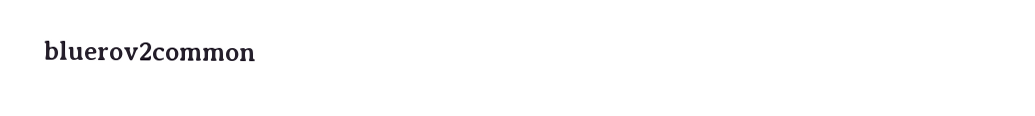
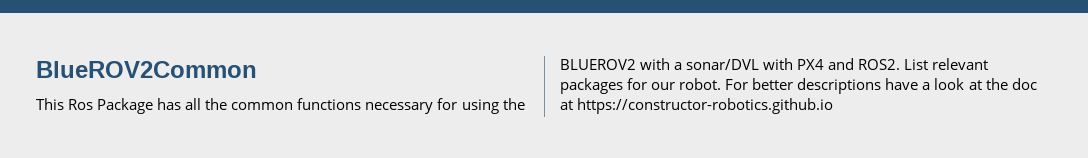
- bluerov2common
+ BlueROV2Common
+ This Ros Package has all the common functions necessary for using the BLUEROV2 with a sonar/DVL with PX4 and ROS2. List relevant packages for our robot. For better descriptions have a look at the doc at https://constructor-robotics.github.io

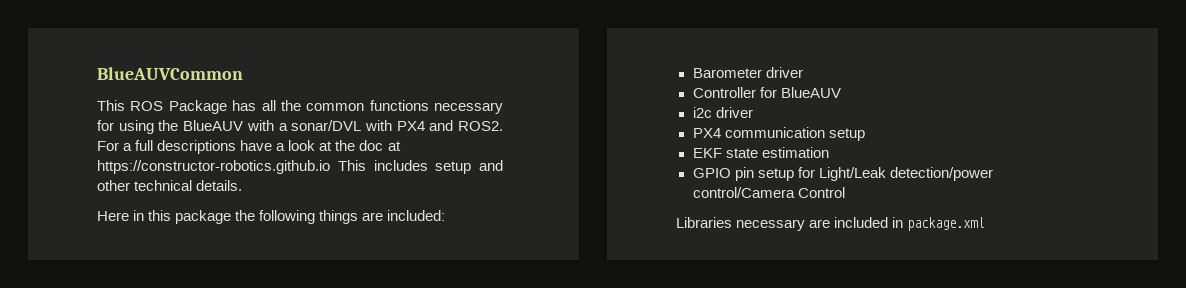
- BlueROV2Common
- This Ros Package has all the common functions necessary for using the BLUEROV2 with a sonar/DVL with PX4 and ROS2.
+ BlueAUVCommon
+ This ROS Package has all the common functions necessary for using the BlueAUV with a sonar/DVL with PX4 and ROS2.
- List relevant packages for our robot. For better descriptions have a look at the doc at https://constructor-robotics.github.io
+ For a full descriptions have a look at the doc at https://constructor-robotics.github.io This includes setup and other technical details.
+ Here in this package the following things are included:
+ Barometer driver
+ Controller for BlueAUV
+ i2c driver
+ PX4 communication setup
+ EKF state estimation
+ GPIO pin setup for Light/Leak detection/power control/Camera Control
+ Libraries necessary are included in package.xml

